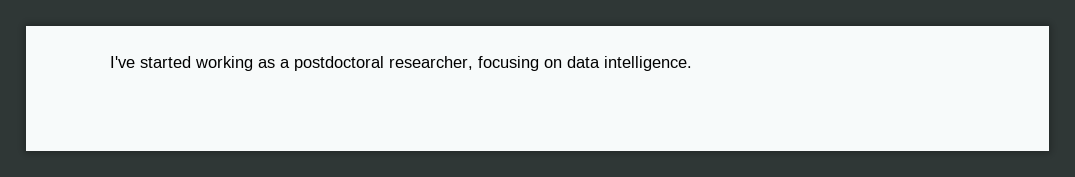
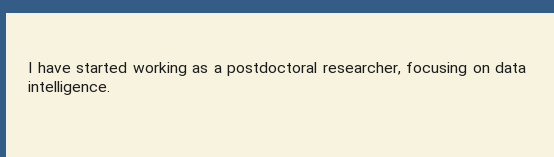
- I've started working as a postdoctoral researcher, focusing on data intelligence.
+ I have started working as a postdoctoral researcher, focusing on data intelligence.

